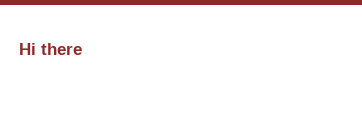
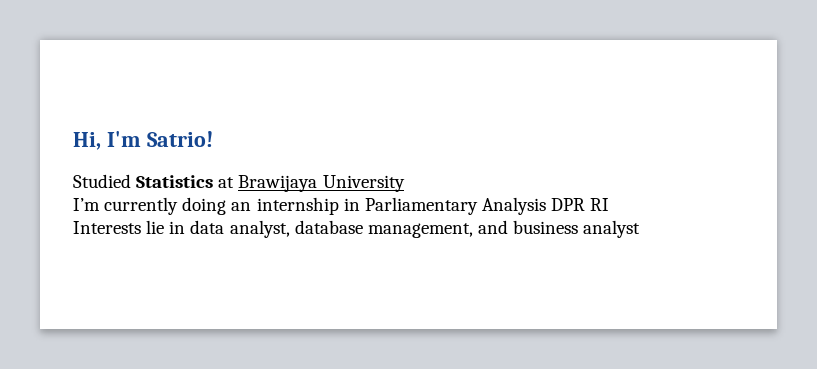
- Hi there
+ Hi, I'm Satrio!
+ Studied Statistics at Brawijaya University
+ I’m currently doing an internship in Parliamentary Analysis DPR RI
+ Interests lie in data analyst, database management, and business analyst

